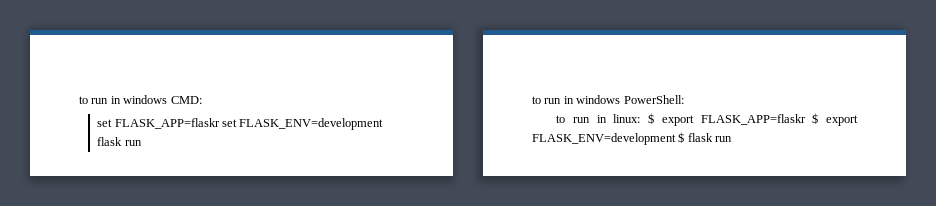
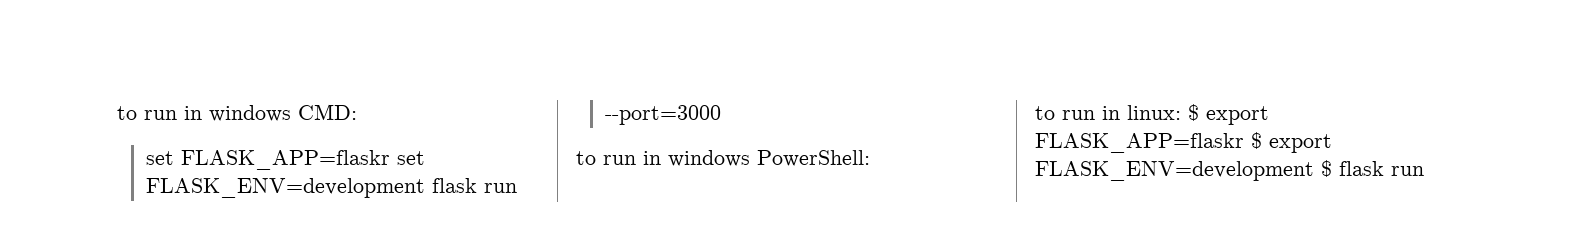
- set FLASK_APP=flaskr set FLASK_ENV=development flask run
+ set FLASK_APP=flaskr set FLASK_ENV=development flask run --port=3000

